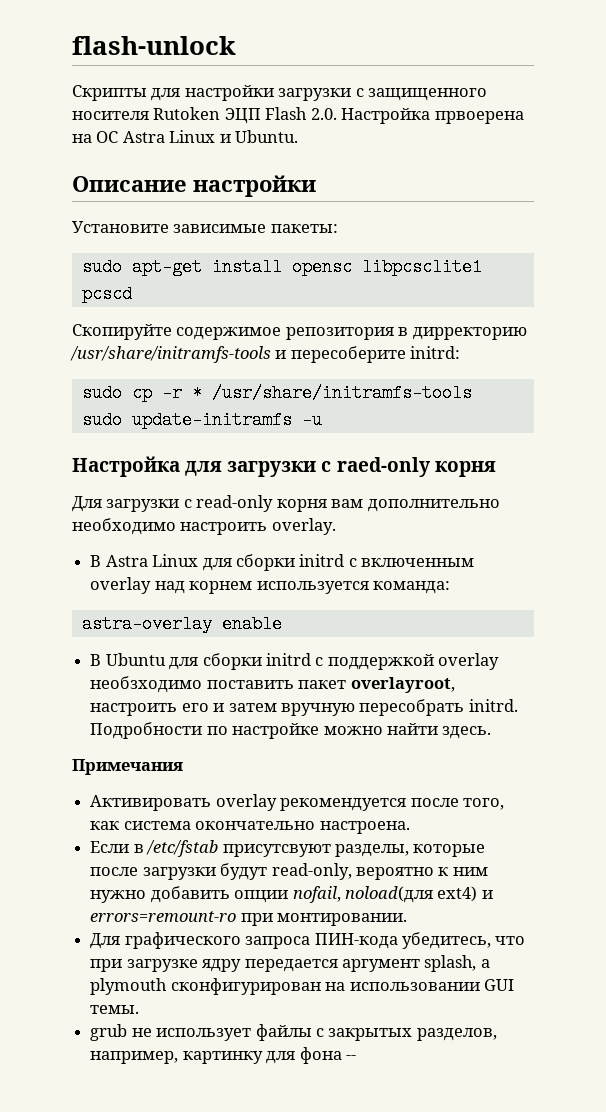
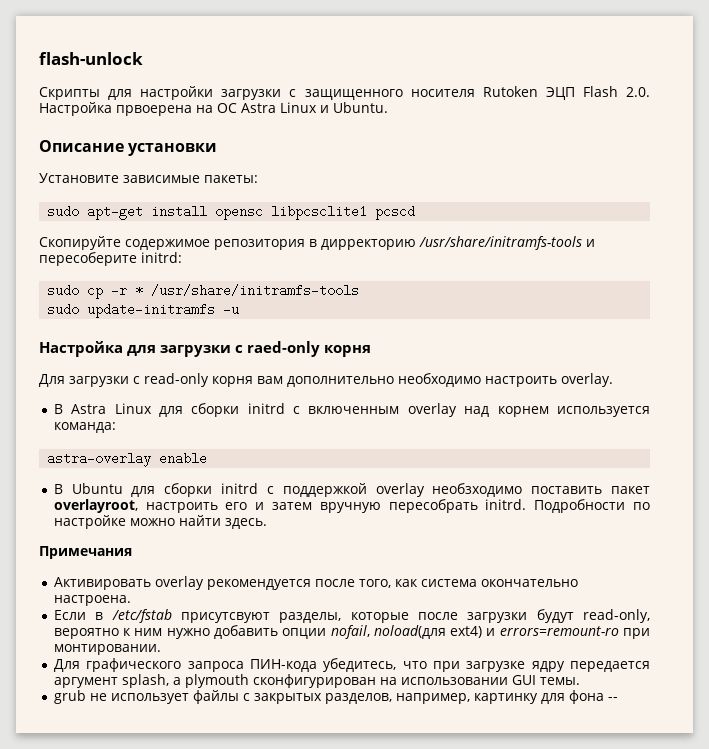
- Описание настройки
+ Описание установки

